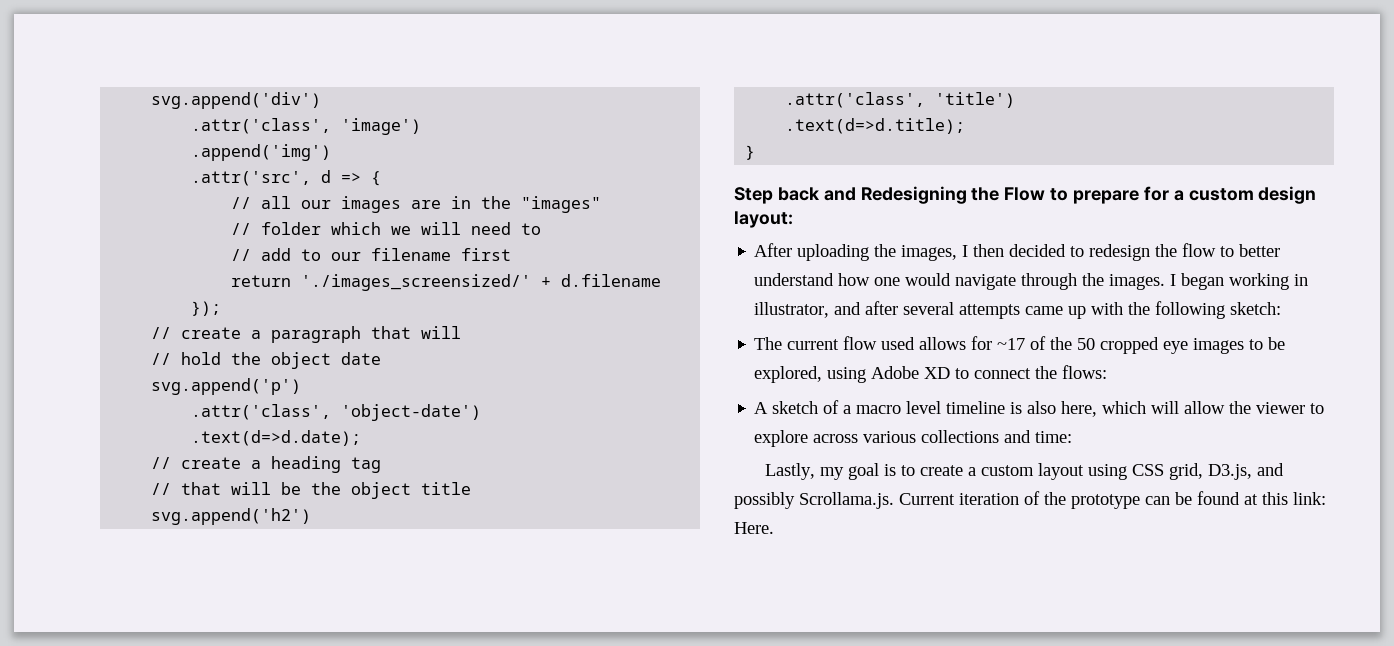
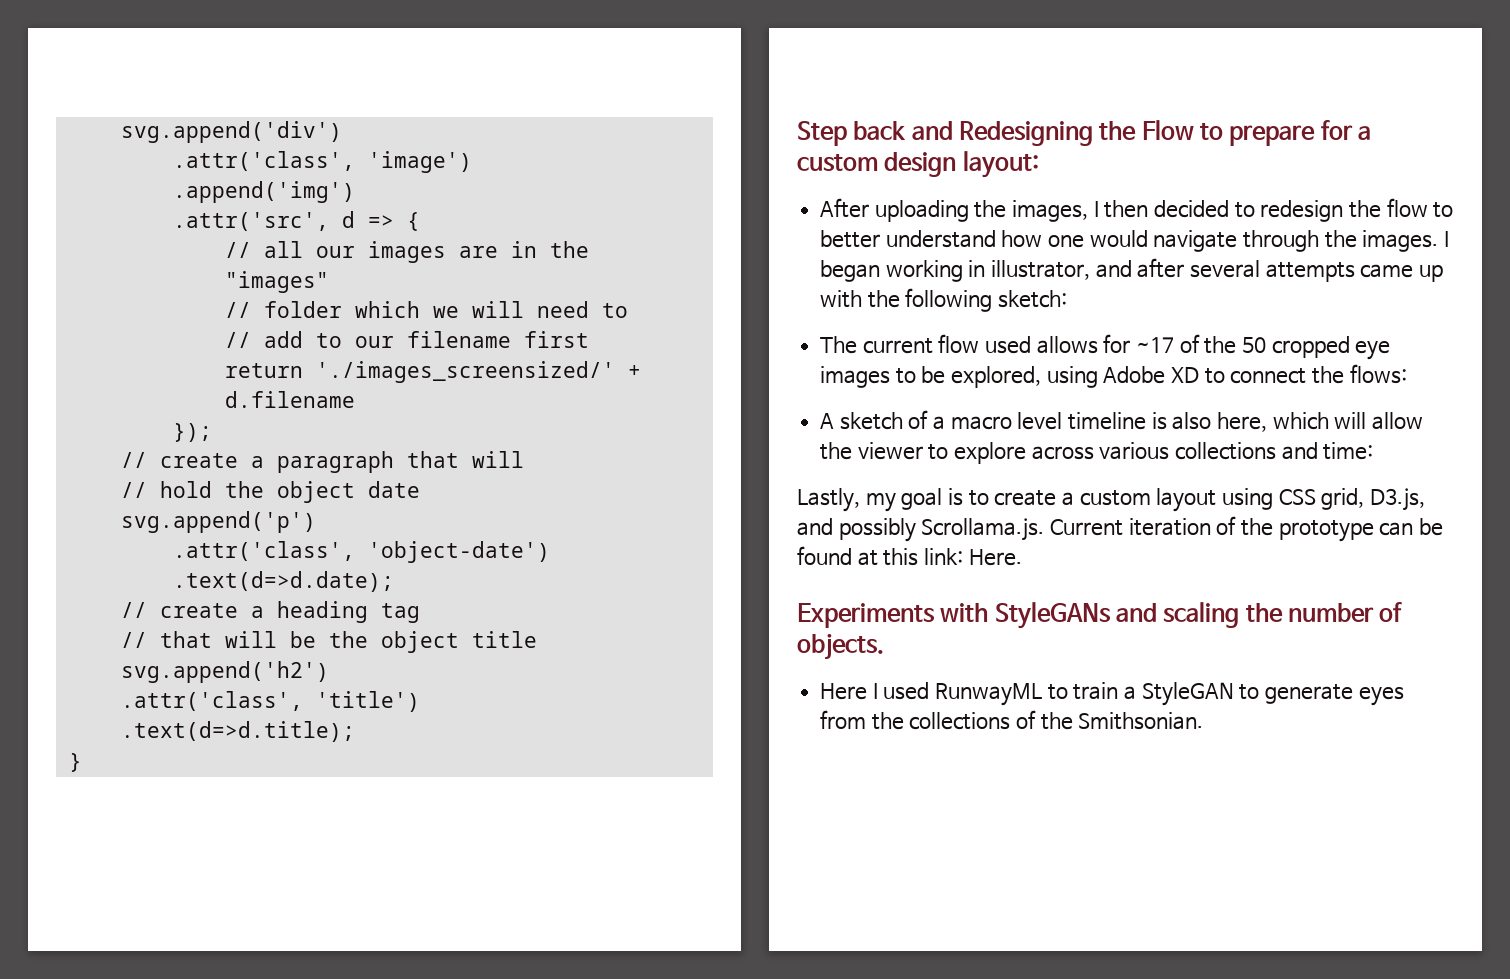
+ Experiments with StyleGANs and scaling the number of objects.
+ Here I used RunwayML to train a StyleGAN to generate eyes from the collections of the Smithsonian.

